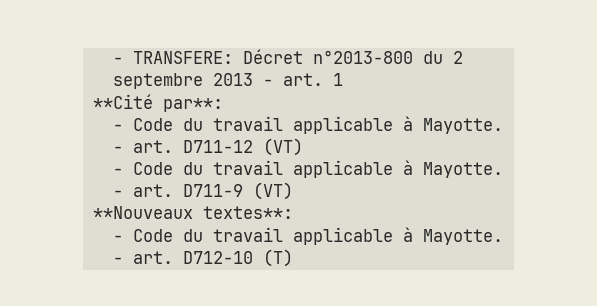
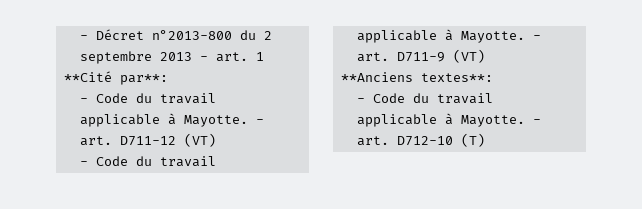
- - TRANSFERE: Décret n°2013-800 du 2 septembre 2013 - art. 1
+ - Décret n°2013-800 du 2 septembre 2013 - art. 1
- **Nouveaux textes**:
+ **Anciens textes**:

